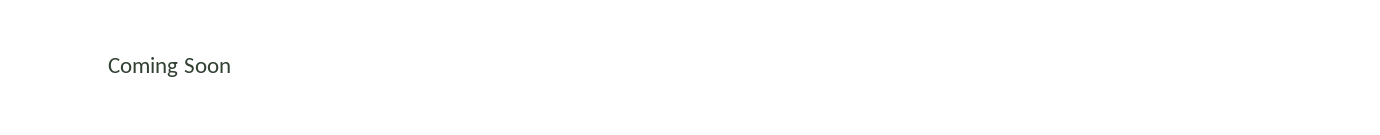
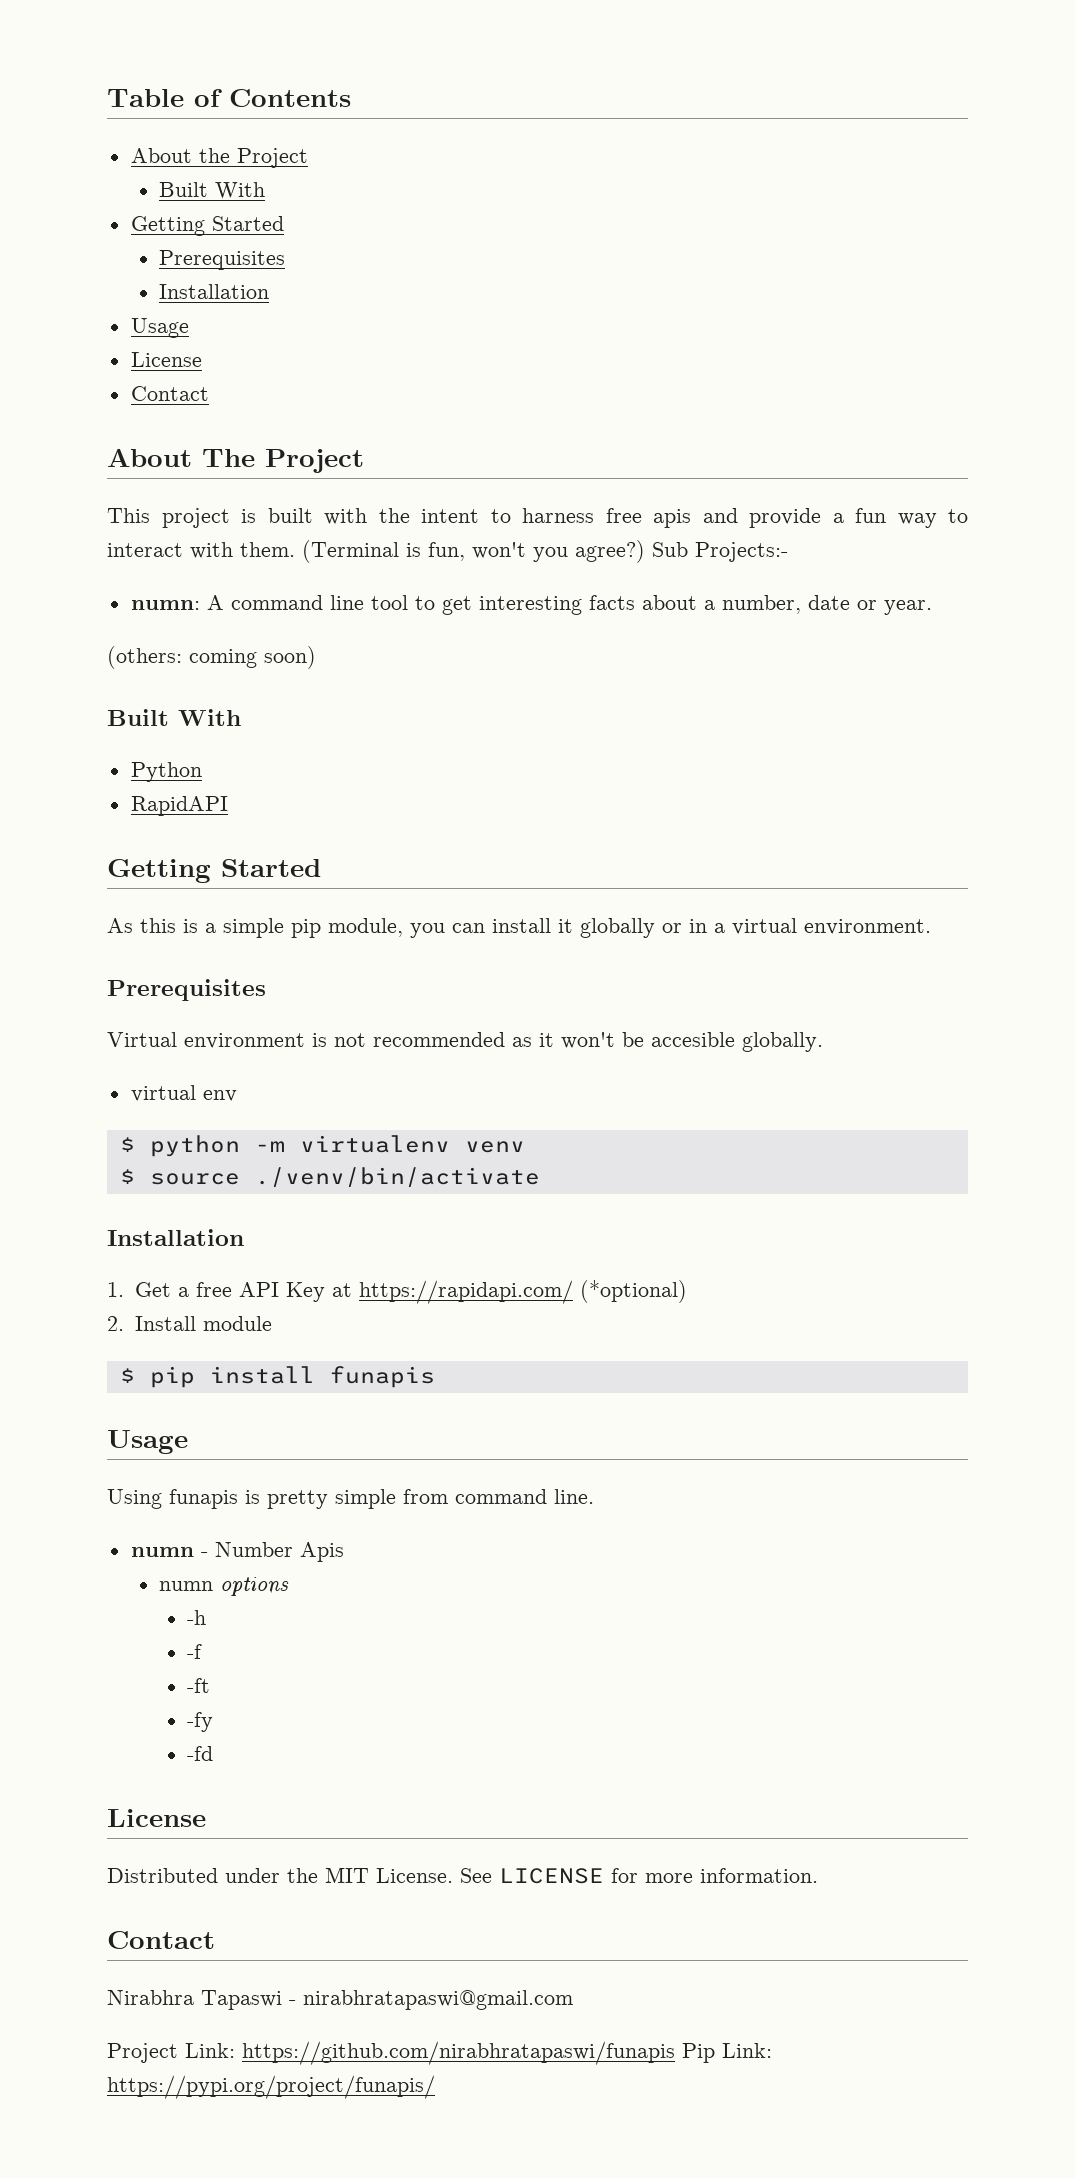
- Coming Soon
+ Table of Contents
+ About the Project
+ Built With
+ Getting Started
+ Prerequisites
+ Installation
+ Usage
+ License
+ Contact
+ About The Project
+ This project is built with the intent to harness free apis and provide a fun way to interact with them. (Terminal is fun, won't you agree?) Sub Projects:-
+ numn: A command line tool to get interesting facts about a number, date or year.
+ (others: coming soon)
+ Built With
+ Python
+ RapidAPI
+ Getting Started
+ As this is a simple pip module, you can install it globally or in a virtual environment.
+ Prerequisites
+ Virtual environment is not recommended as it won't be accesible globally.
+ virtual env
+ $ python -m virtualenv venv
+ $ source ./venv/bin/activate
+ Installation
+ 1. Get a free API Key at https://rapidapi.com/ (*optional)
+ 2. Install module
+ $ pip install funapis
+ Usage
+ Using funapis is pretty simple from command line.
+ numn - Number Apis
+ numn options
+ -h
+ -f
+ -ft
+ -fy
+ -fd
+ License
+ Distributed under the MIT License. See LICENSE for more information.
+ Contact
+ Nirabhra Tapaswi - nirabhratapaswi@gmail.com
+ Project Link: https://github.com/nirabhratapaswi/funapis Pip Link: https://pypi.org/project/funapis/

